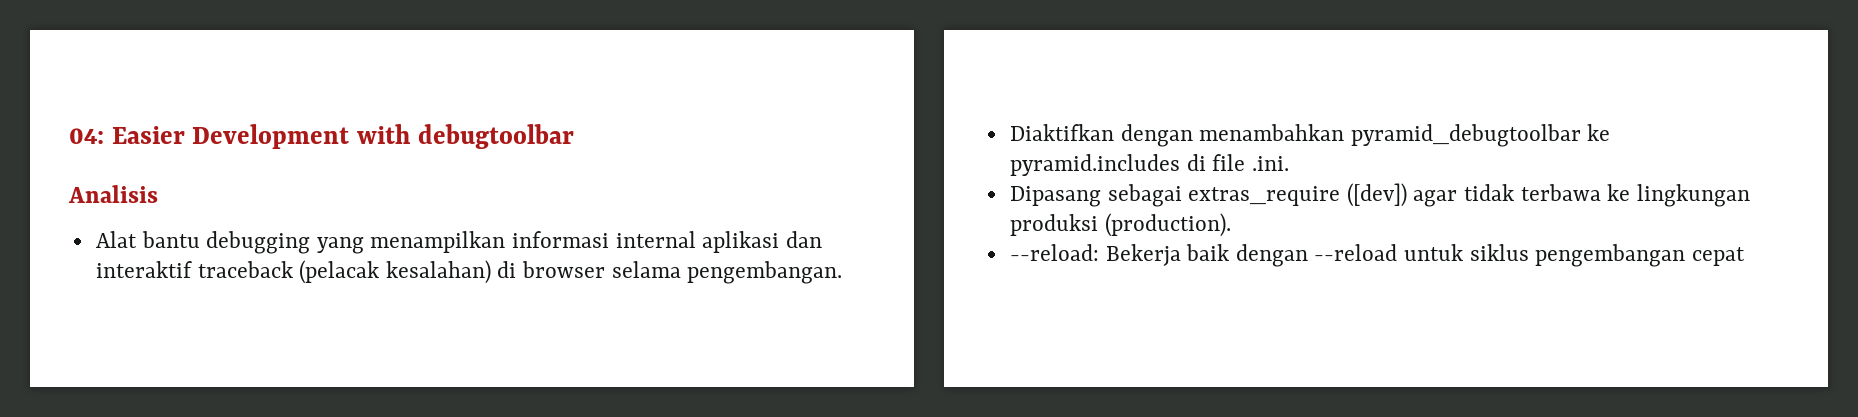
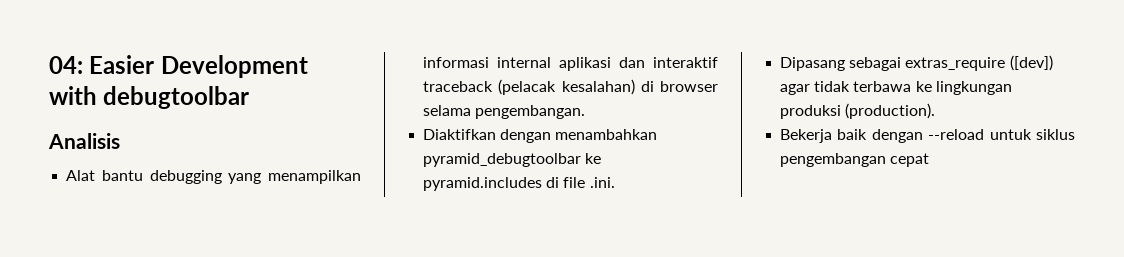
- --reload: Bekerja baik dengan --reload untuk siklus pengembangan cepat
+ Bekerja baik dengan --reload untuk siklus pengembangan cepat

